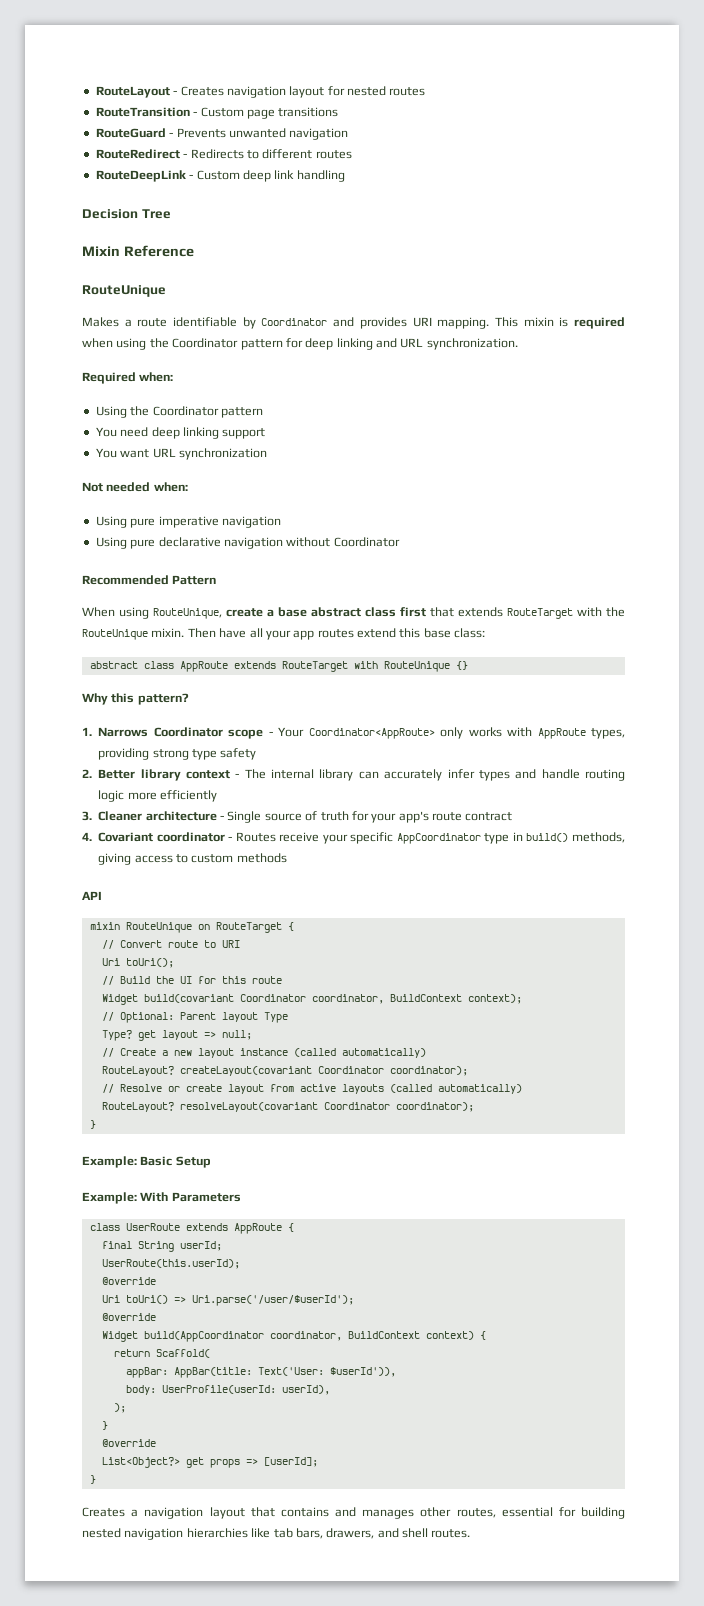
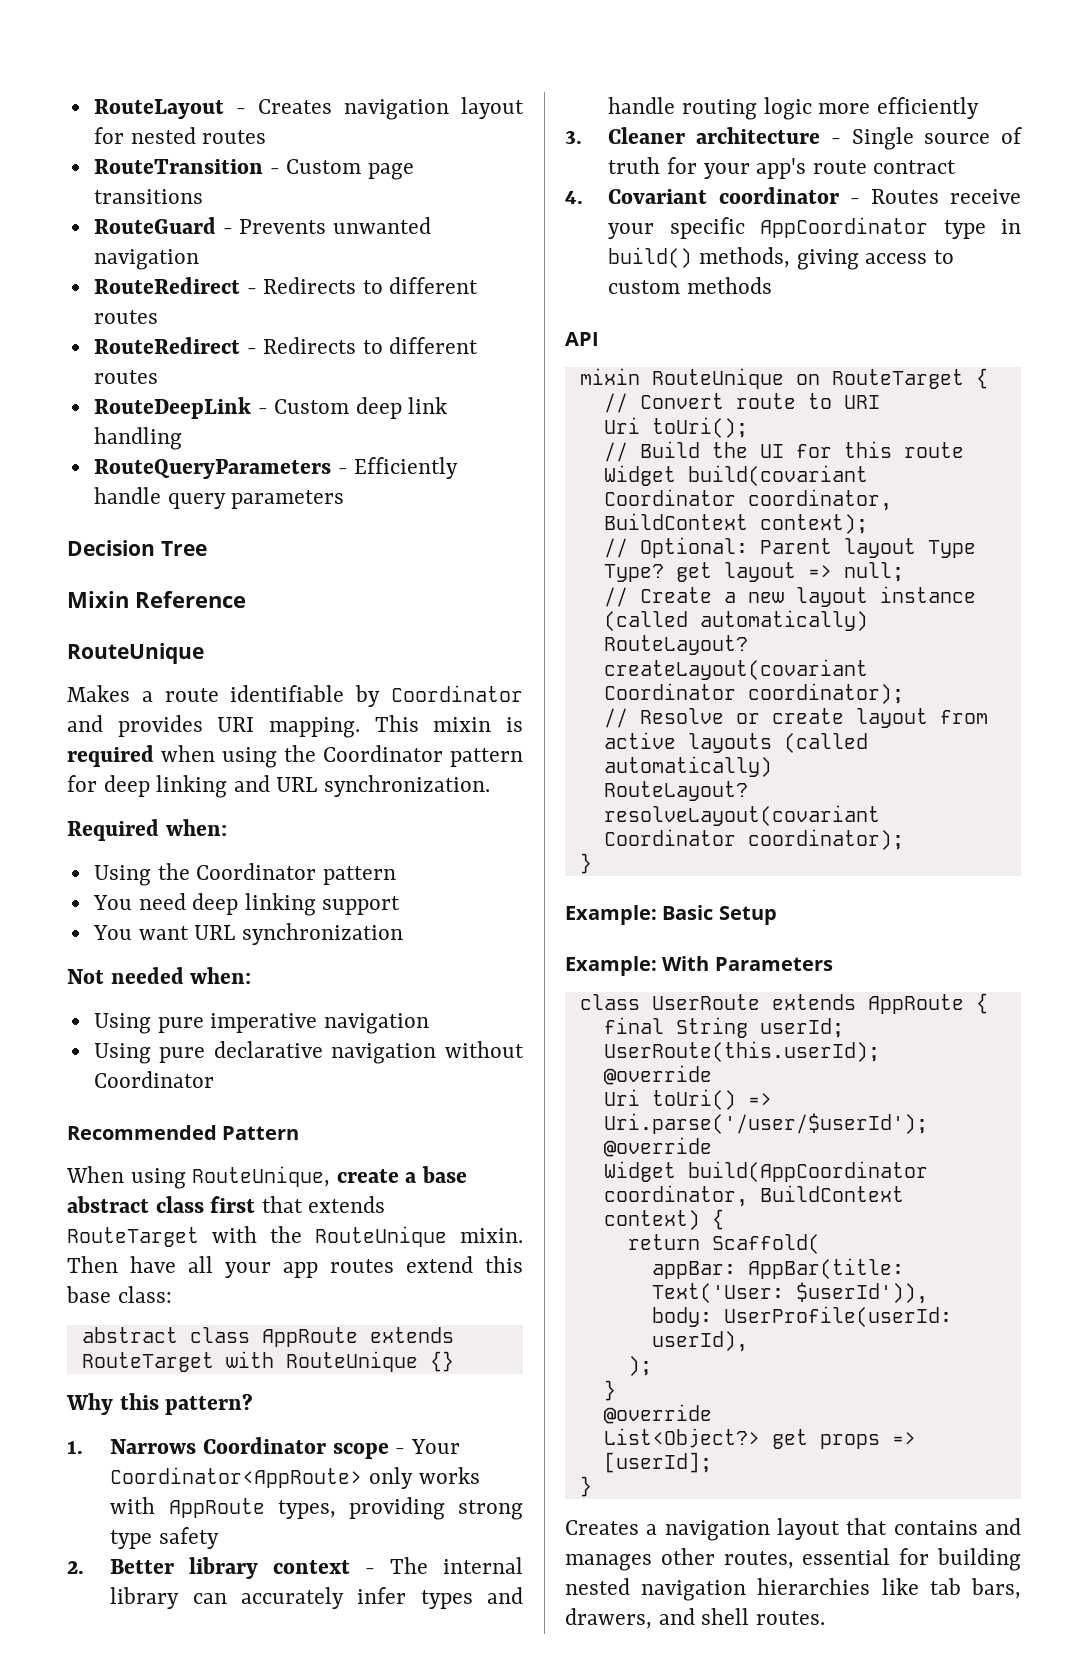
  RouteGuard - Prevents unwanted navigation
+ RouteRedirect - Redirects to different routes
+ RouteQueryParameters - Efficiently handle query parameters

